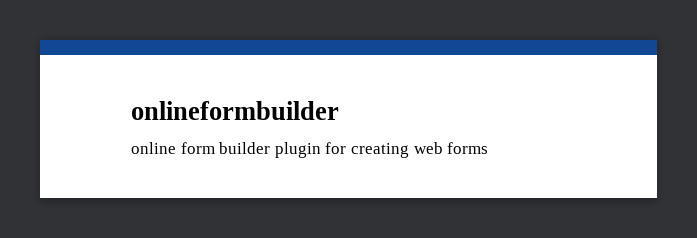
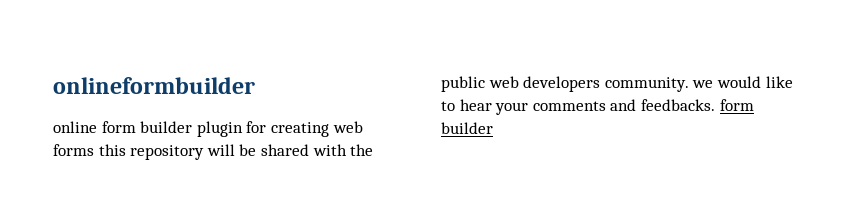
- online form builder plugin for creating web forms
+ online form builder plugin for creating web forms this repository will be shared with the public web developers community. we would like to hear your comments and feedbacks. form builder

